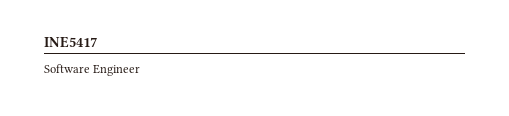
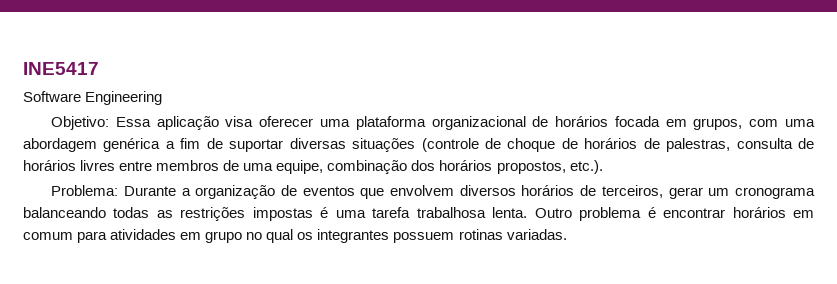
- Software Engineer
+ Software Engineering
+ Objetivo: Essa aplicação visa oferecer uma plataforma organizacional de horários focada em grupos, com uma abordagem genérica a fim de suportar diversas situações (controle de choque de horários de palestras, consulta de horários livres entre membros de uma equipe, combinação dos horários propostos, etc.).
+ Problema: Durante a organização de eventos que envolvem diversos horários de terceiros, gerar um cronograma balanceando todas as restrições impostas é uma tarefa trabalhosa lenta. Outro problema é encontrar horários em comum para atividades em grupo no qual os integrantes possuem rotinas variadas.

